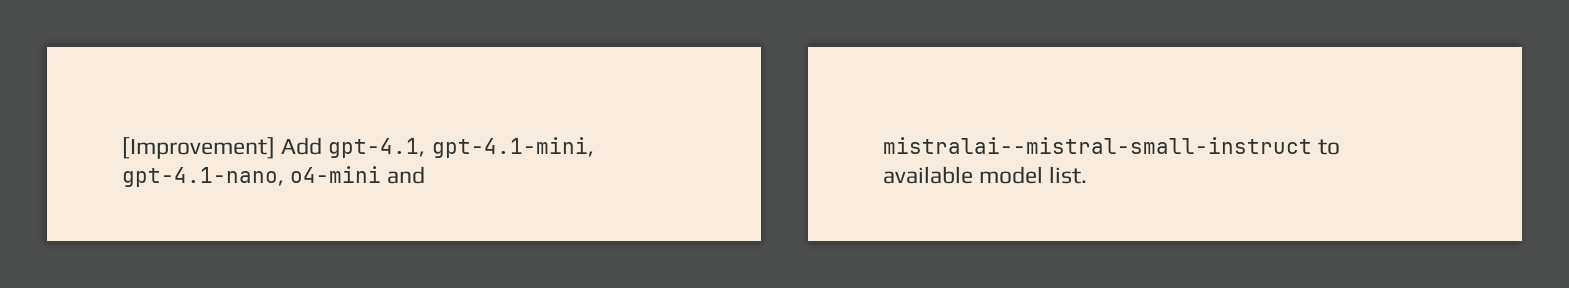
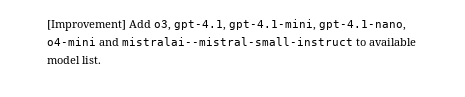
- [Improvement] Add gpt-4.1, gpt-4.1-mini, gpt-4.1-nano, o4-mini and mistralai--mistral-small-instruct to available model list.
+ [Improvement] Add o3, gpt-4.1, gpt-4.1-mini, gpt-4.1-nano, o4-mini and mistralai--mistral-small-instruct to available model list.

